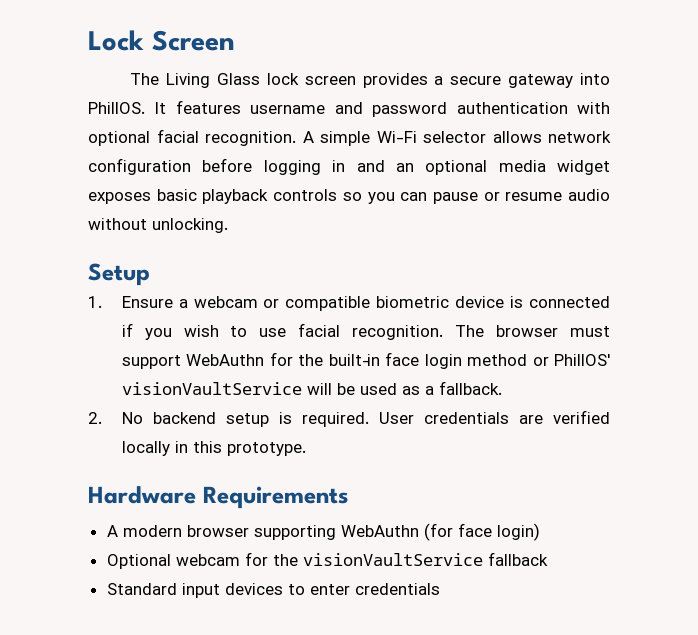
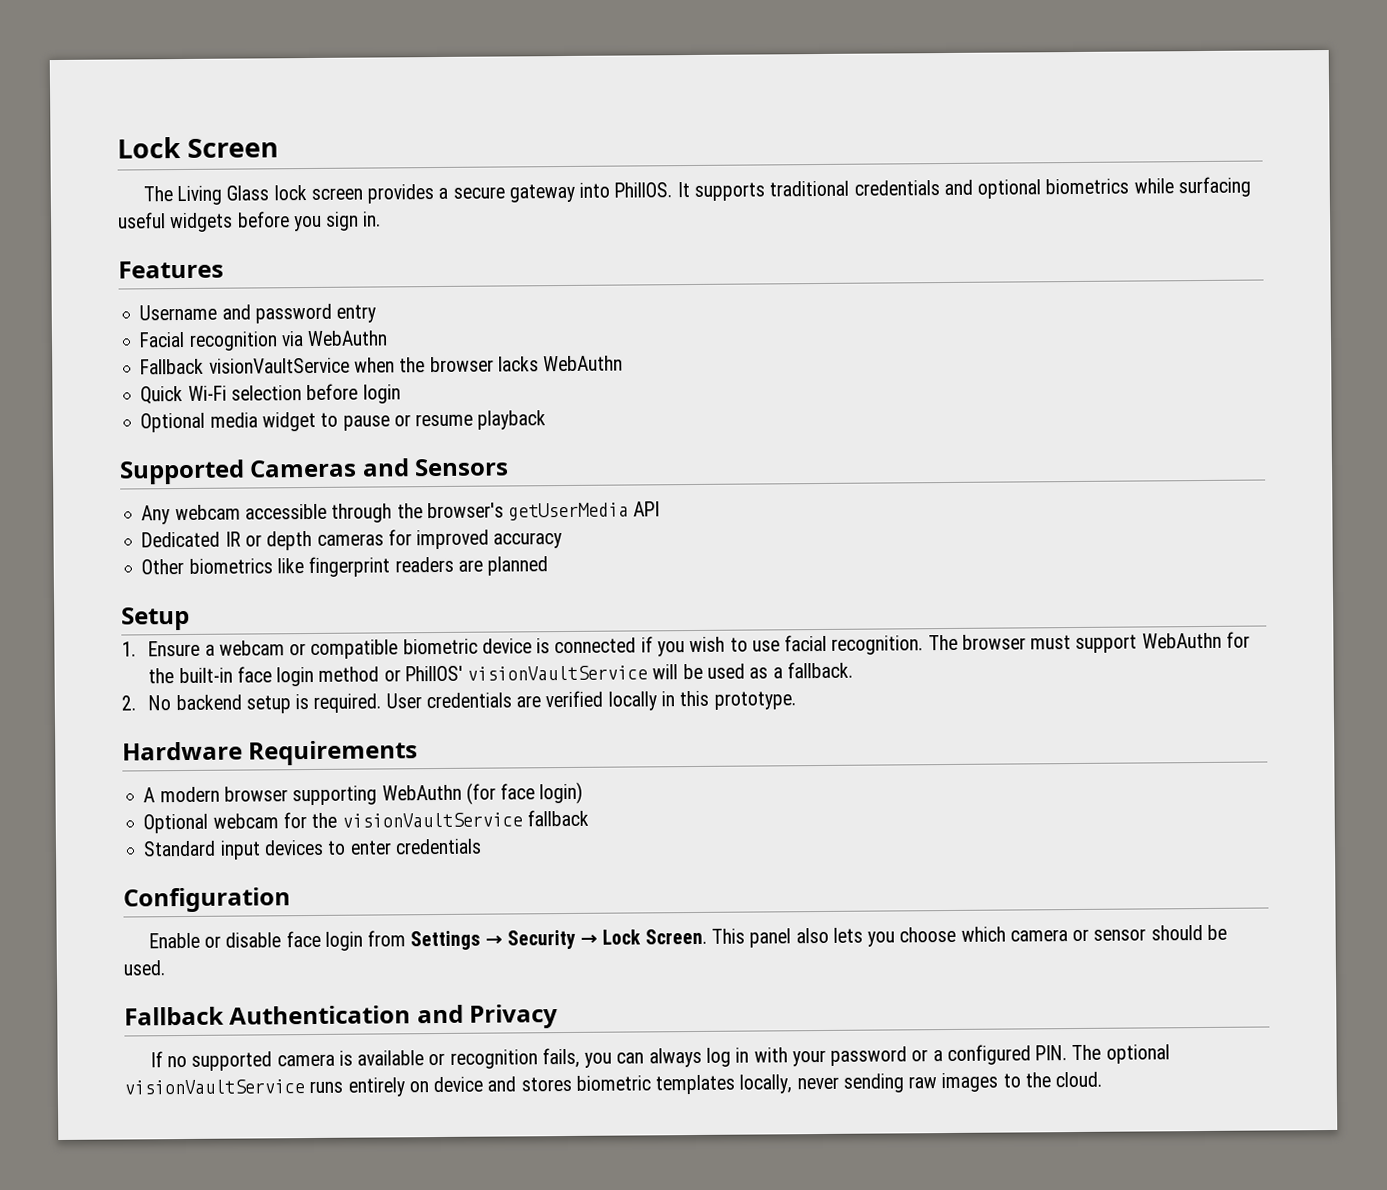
- It features username and password authentication with optional facial recognition. A simple Wi-Fi selector allows network configuration before logging in and an optional media widget exposes basic playback controls so you can pause or resume audio without unlocking.
+ It supports traditional credentials and optional biometrics while surfacing useful widgets before you sign in.
+ Features
+ Username and password entry
+ Facial recognition via WebAuthn
+ Fallback visionVaultService when the browser lacks WebAuthn
+ Quick Wi‑Fi selection before login
+ Optional media widget to pause or resume playback
+ Supported Cameras and Sensors
+ Any webcam accessible through the browser's getUserMedia API
+ Dedicated IR or depth cameras for improved accuracy
+ Other biometrics like fingerprint readers are planned
+ Configuration
+ Enable or disable face login from Settings → Security → Lock Screen. This panel also lets you choose which camera or sensor should be used.
+ Fallback Authentication and Privacy
+ If no supported camera is available or recognition fails, you can always log in with your password or a configured PIN. The optional visionVaultService runs entirely on device and stores biometric templates locally, never sending raw images to the cloud.

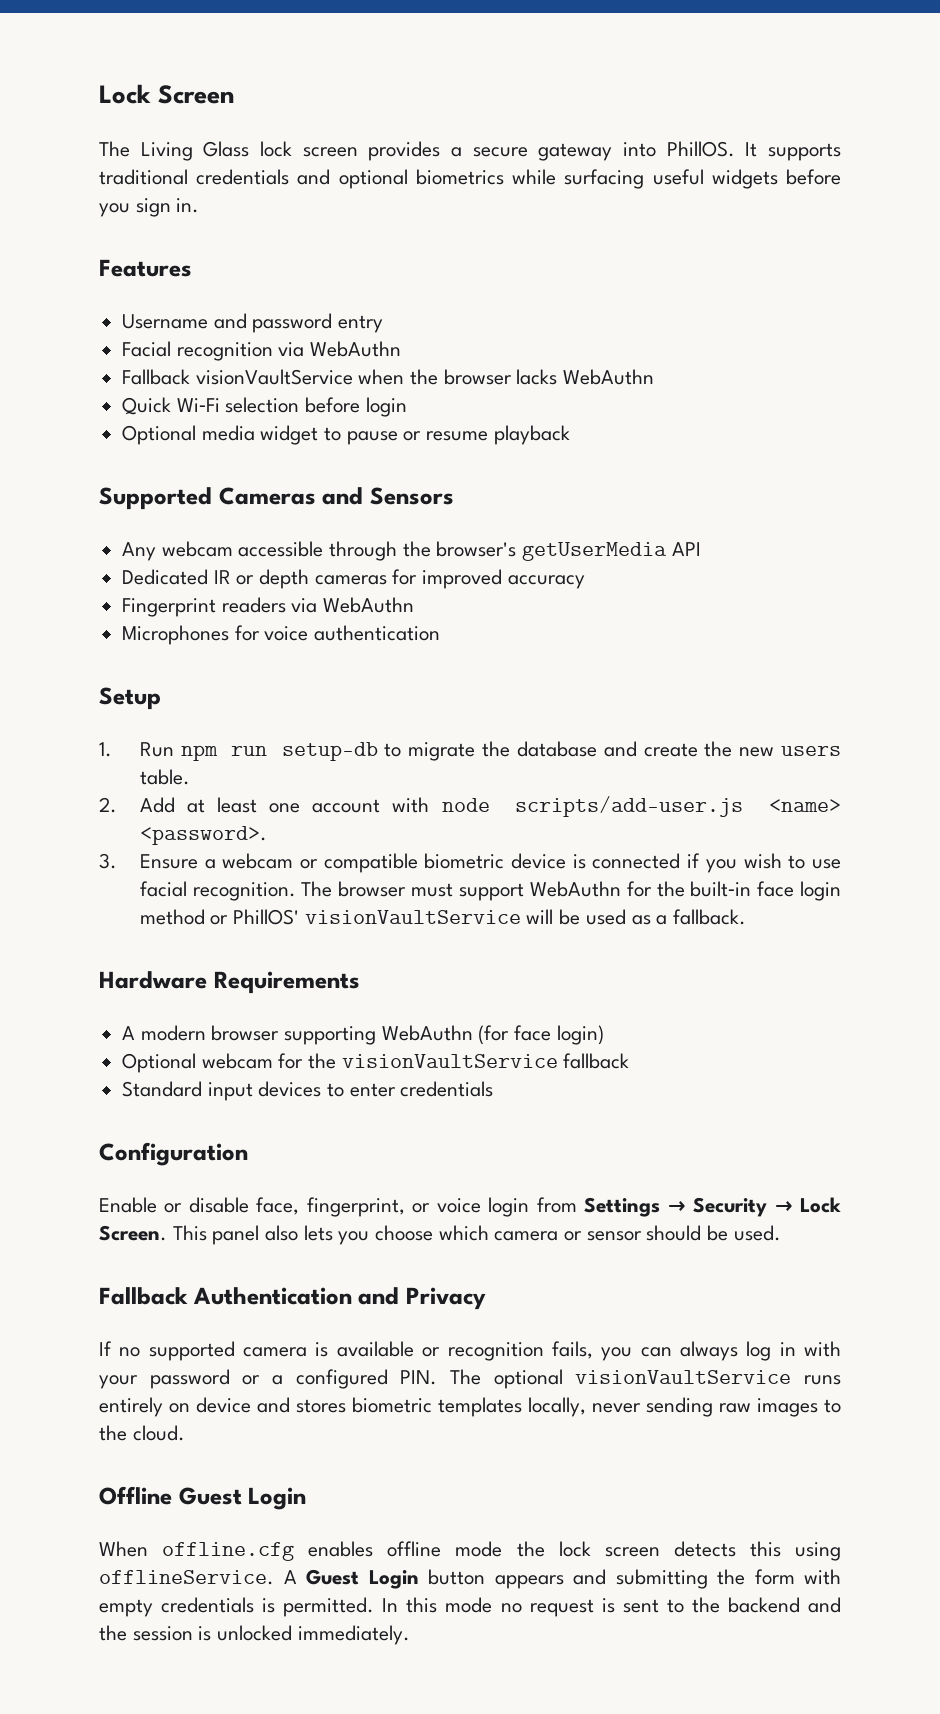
- Other biometrics like fingerprint readers are planned
+ Fingerprint readers via WebAuthn
+ Microphones for voice authentication
  Setup
- 1. Ensure a webcam or compatible biometric device is connected if you wish to use facial recognition.
+ 1. Run npm run setup-db to migrate the database and create the new users table.
+ 2. Add at least one account with node scripts/add-user.js <name> <password>.
+ 3. Ensure a webcam or compatible biometric device is connected if you wish to use facial recognition.
- 2. No backend setup is required. User credentials are verified locally in this prototype.
- Enable or disable face login from Settings → Security → Lock Screen.
+ Enable or disable face, fingerprint, or voice login from Settings → Security → Lock Screen.
+ Offline Guest Login
+ When offline.cfg enables offline mode the lock screen detects this using offlineService. A Guest Login button appears and submitting the form with empty credentials is permitted. In this mode no request is sent to the backend and the session is unlocked immediately.

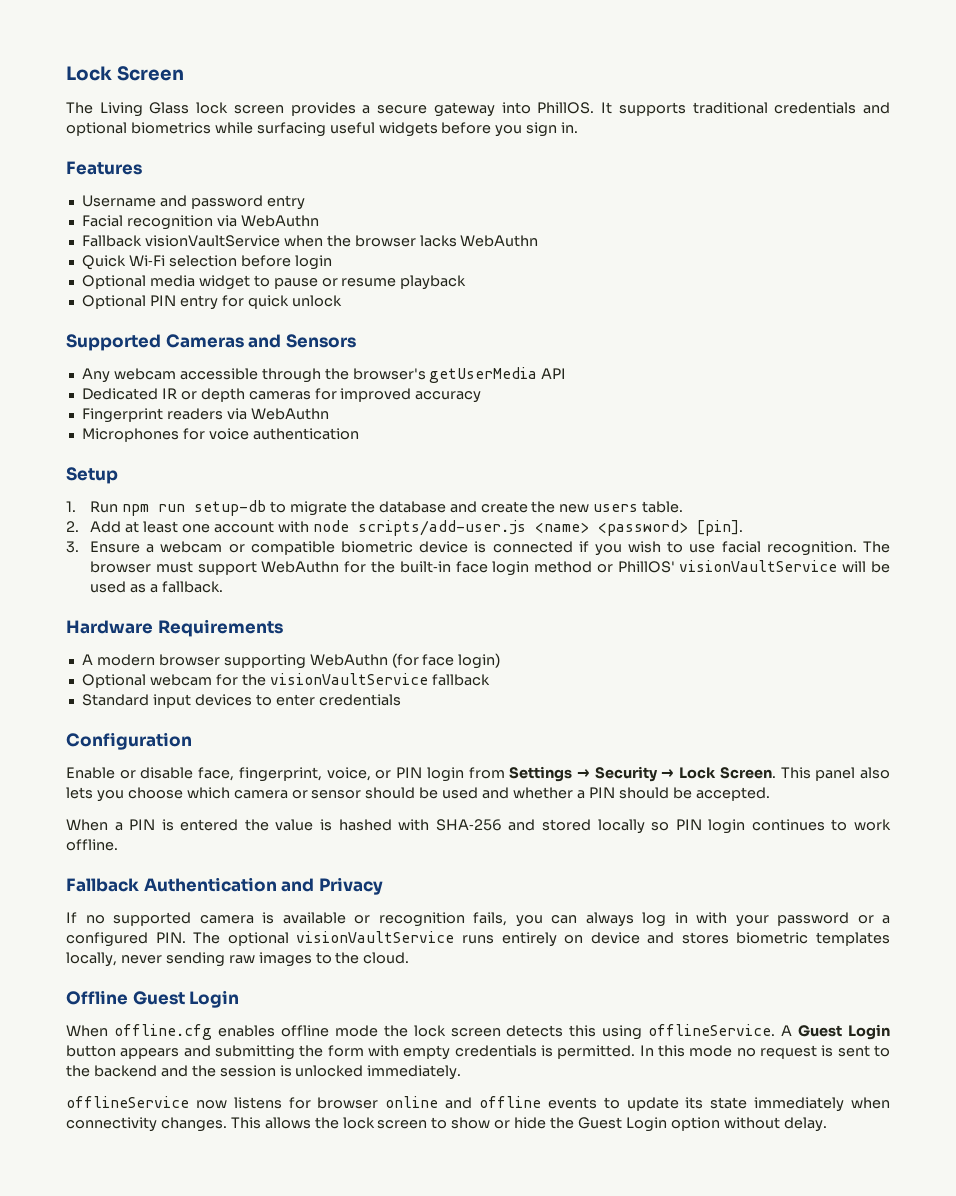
+ Optional PIN entry for quick unlock
- 2. Add at least one account with node scripts/add-user.js <name> <password>.
+ 2. Add at least one account with node scripts/add-user.js <name> <password> [pin].
- Enable or disable face, fingerprint, or voice login from Settings → Security → Lock Screen.
+ Enable or disable face, fingerprint, voice, or PIN login from Settings → Security → Lock Screen.
- This panel also lets you choose which camera or sensor should be used.
+ This panel also lets you choose which camera or sensor should be used and whether a PIN should be accepted.
+ When a PIN is entered the value is hashed with SHA‑256 and stored locally so PIN login continues to work offline.
+ offlineService now listens for browser online and offline events to update its state immediately when connectivity changes. This allows the lock screen to show or hide the Guest Login option without delay.

